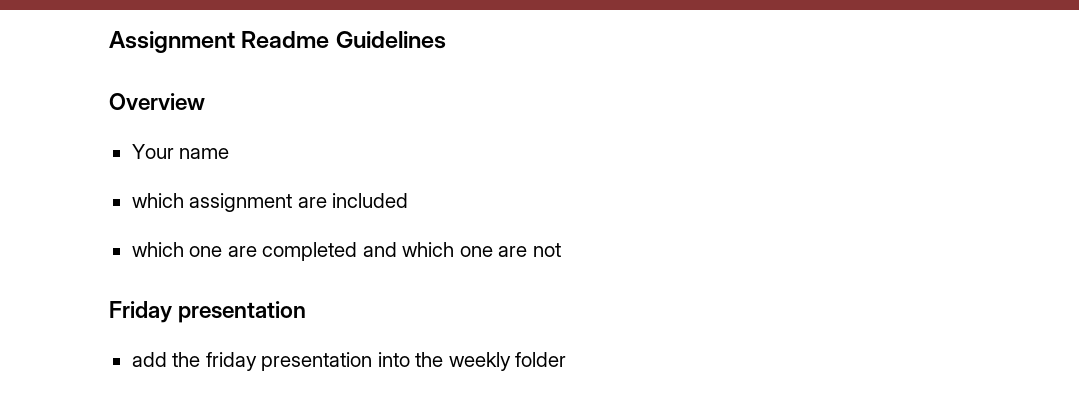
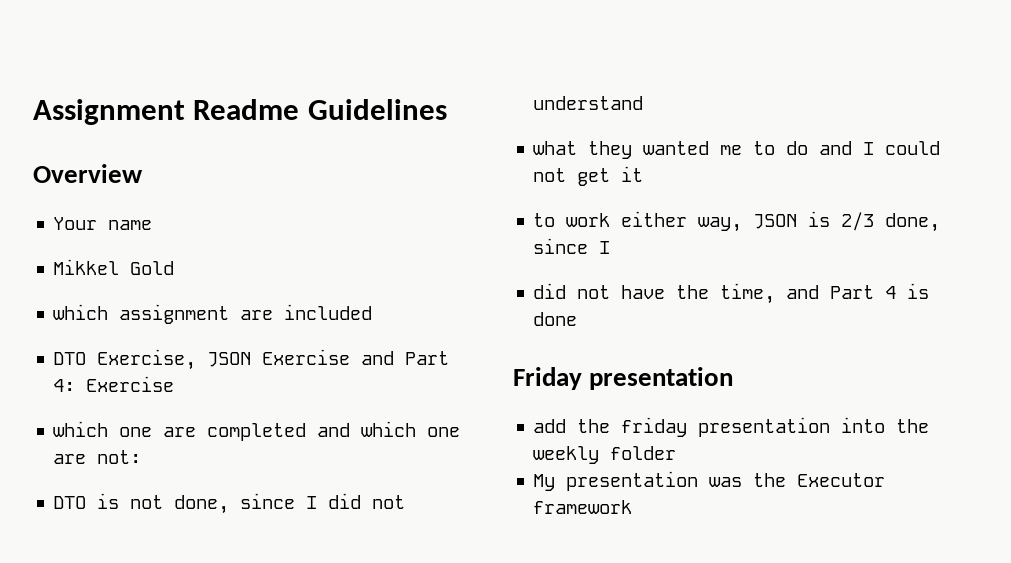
+ Mikkel Gold
+ DTO Exercise, JSON Exercise and Part 4: Exercise
- which one are completed and which one are not
+ which one are completed and which one are not:
+ DTO is not done, since I did not understand
+ what they wanted me to do and I could not get it
+ to work either way, JSON is 2/3 done, since I
+ did not have the time, and Part 4 is done
+ My presentation was the Executor framework

